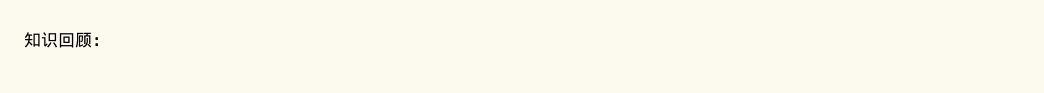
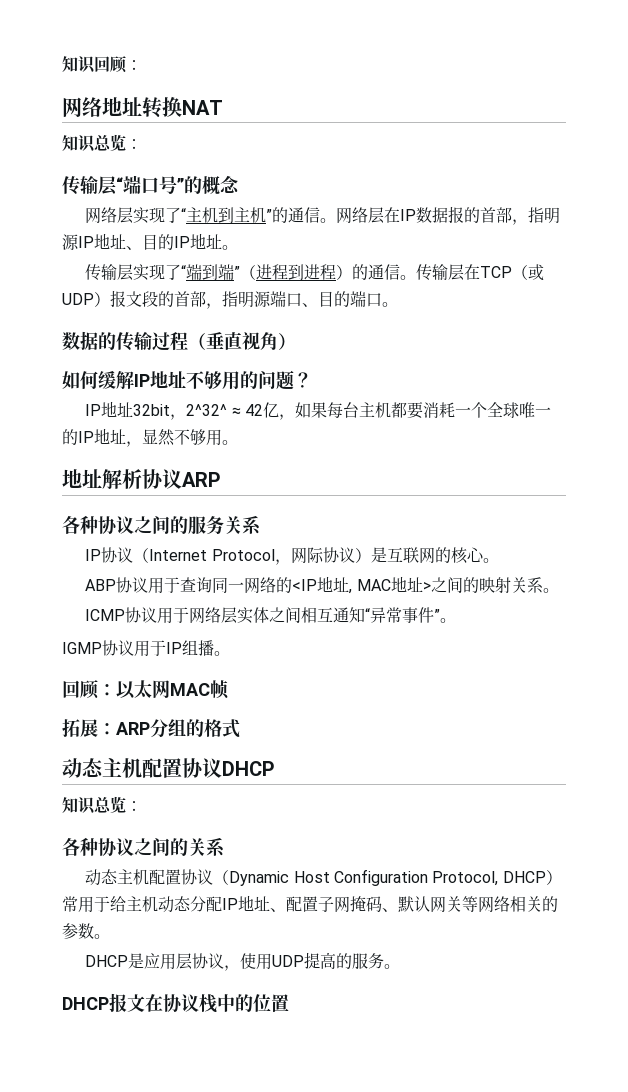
+ 网络地址转换NAT
+ 知识总览：
+ 传输层“端口号”的概念
+ 网络层实现了“主机到主机”的通信。网络层在IP数据报的首部，指明源IP地址、目的IP地址。
+ 传输层实现了“端到端”（进程到进程）的通信。传输层在TCP（或UDP）报文段的首部，指明源端口、目的端口。
+ 数据的传输过程（垂直视角）
+ 如何缓解IP地址不够用的问题？
+ IP地址32bit，2^32^ ≈ 42亿，如果每台主机都要消耗一个全球唯一的IP地址，显然不够用。
+ 地址解析协议ARP
+ 各种协议之间的服务关系
+ IP协议（Internet Protocol，网际协议）是互联网的核心。
+ ABP协议用于查询同一网络的<IP地址, MAC地址>之间的映射关系。
+ ICMP协议用于网络层实体之间相互通知“异常事件”。
+ IGMP协议用于IP组播。
+ 回顾：以太网MAC帧
+ 拓展：ARP分组的格式
+ 动态主机配置协议DHCP
+ 知识总览：
+ 各种协议之间的关系
+ 动态主机配置协议（Dynamic Host Configuration Protocol, DHCP）常用于给主机动态分配IP地址、配置子网掩码、默认网关等网络相关的参数。
+ DHCP是应用层协议，使用UDP提高的服务。
+ DHCP报文在协议栈中的位置

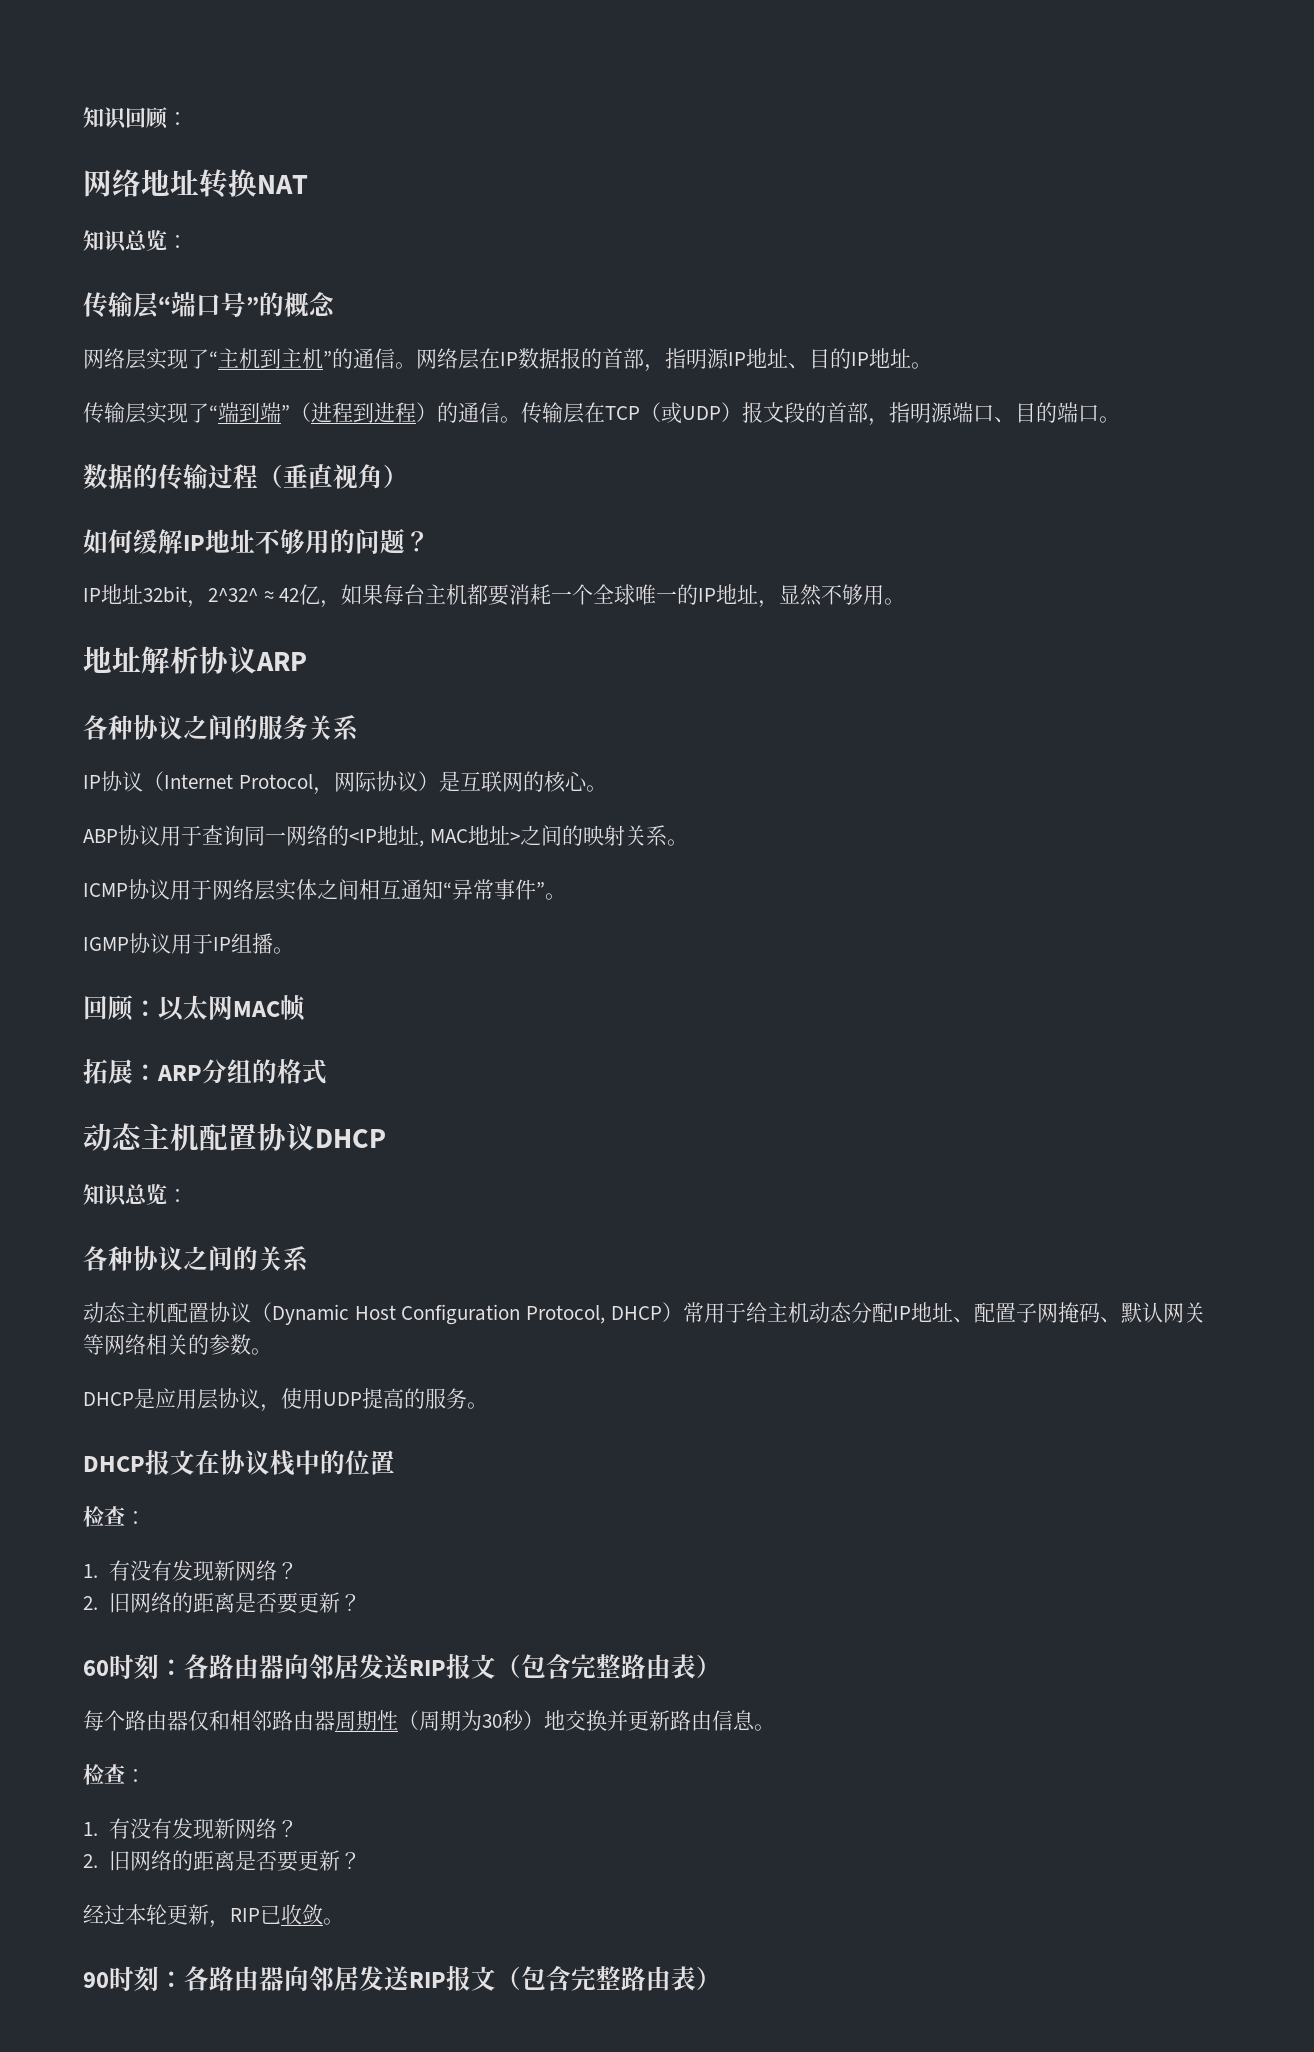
  DHCP报文在协议栈中的位置
+ 检查：
+ 1.有没有发现新网络？
+ 2.旧网络的距离是否要更新？
+ 60时刻：各路由器向邻居发送RIP报文（包含完整路由表）
+ 每个路由器仅和相邻路由器周期性（周期为30秒）地交换并更新路由信息。
+ 检查：
+ 1.有没有发现新网络？
+ 2.旧网络的距离是否要更新？
+ 经过本轮更新，RIP已收敛。
+ 90时刻：各路由器向邻居发送RIP报文（包含完整路由表）

